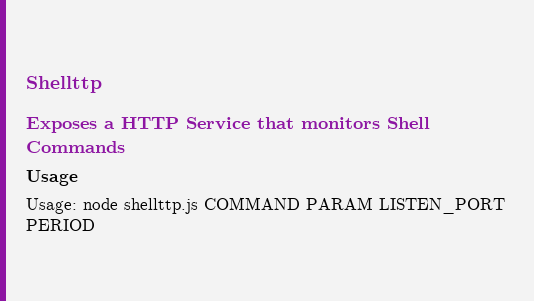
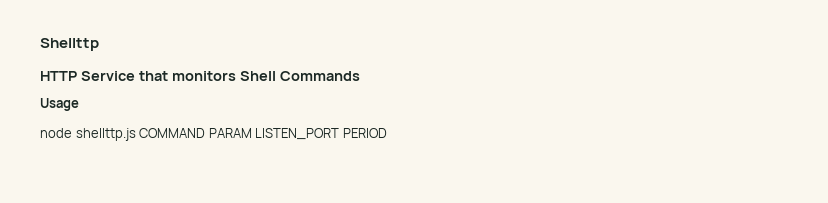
- Exposes a HTTP Service that monitors Shell Commands
+ HTTP Service that monitors Shell Commands
- Usage: node shellttp.js COMMAND PARAM LISTEN_PORT PERIOD
+ node shellttp.js COMMAND PARAM LISTEN_PORT PERIOD

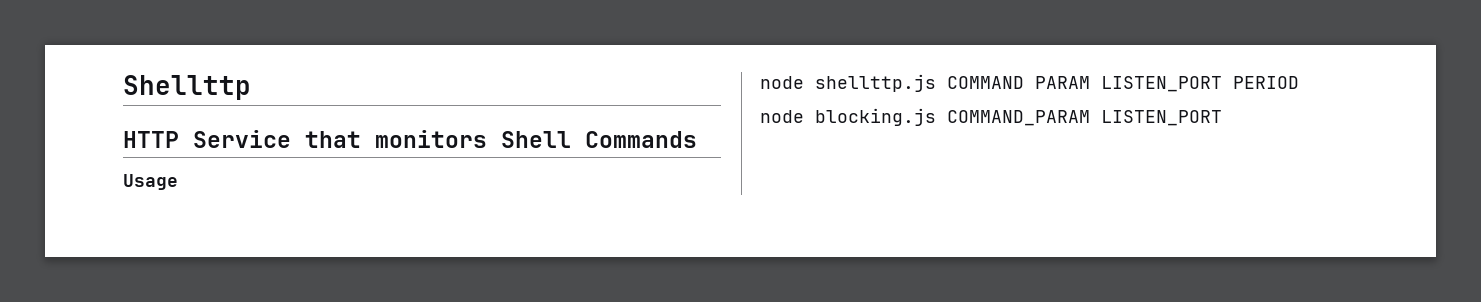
+ node blocking.js COMMAND_PARAM LISTEN_PORT

